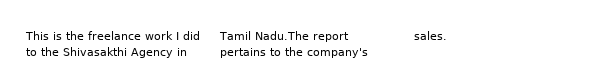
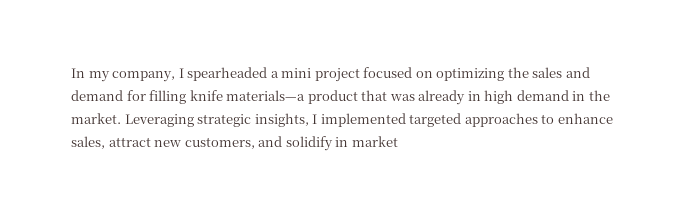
- This is the freelance work I did to the Shivasakthi Agency in Tamil Nadu.The report pertains to the company's sales.
+ In my company, I spearheaded a mini project focused on optimizing the sales and demand for filling knife materials—a product that was already in high demand in the market. Leveraging strategic insights, I implemented targeted approaches to enhance sales, attract new customers, and solidify in market

